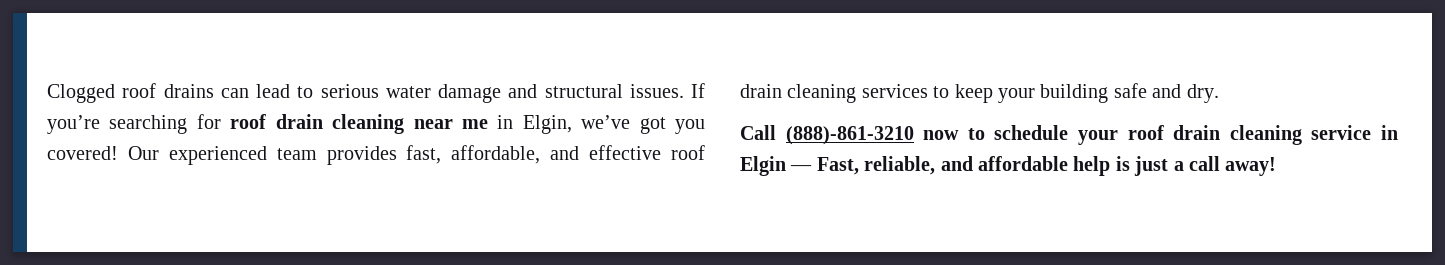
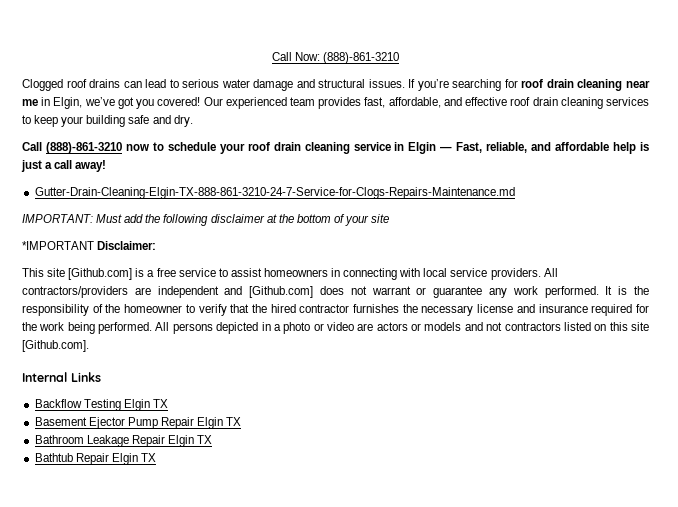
+ Call Now: (888)-861-3210
+ Gutter-Drain-Cleaning-Elgin-TX-888-861-3210-24-7-Service-for-Clogs-Repairs-Maintenance.md
+ IMPORTANT: Must add the following disclaimer at the bottom of your site
+ *IMPORTANT Disclaimer:
+ This site [Github.com] is a free service to assist homeowners in connecting with local service providers. All contractors/providers are independent and [Github.com] does not warrant or guarantee any work performed. It is the responsibility of the homeowner to verify that the hired contractor furnishes the necessary license and insurance required for the work being performed. All persons depicted in a photo or video are actors or models and not contractors listed on this site [Github.com].
+ Internal Links
+ Backflow Testing Elgin TX
+ Basement Ejector Pump Repair Elgin TX
+ Bathroom Leakage Repair Elgin TX
+ Bathtub Repair Elgin TX

